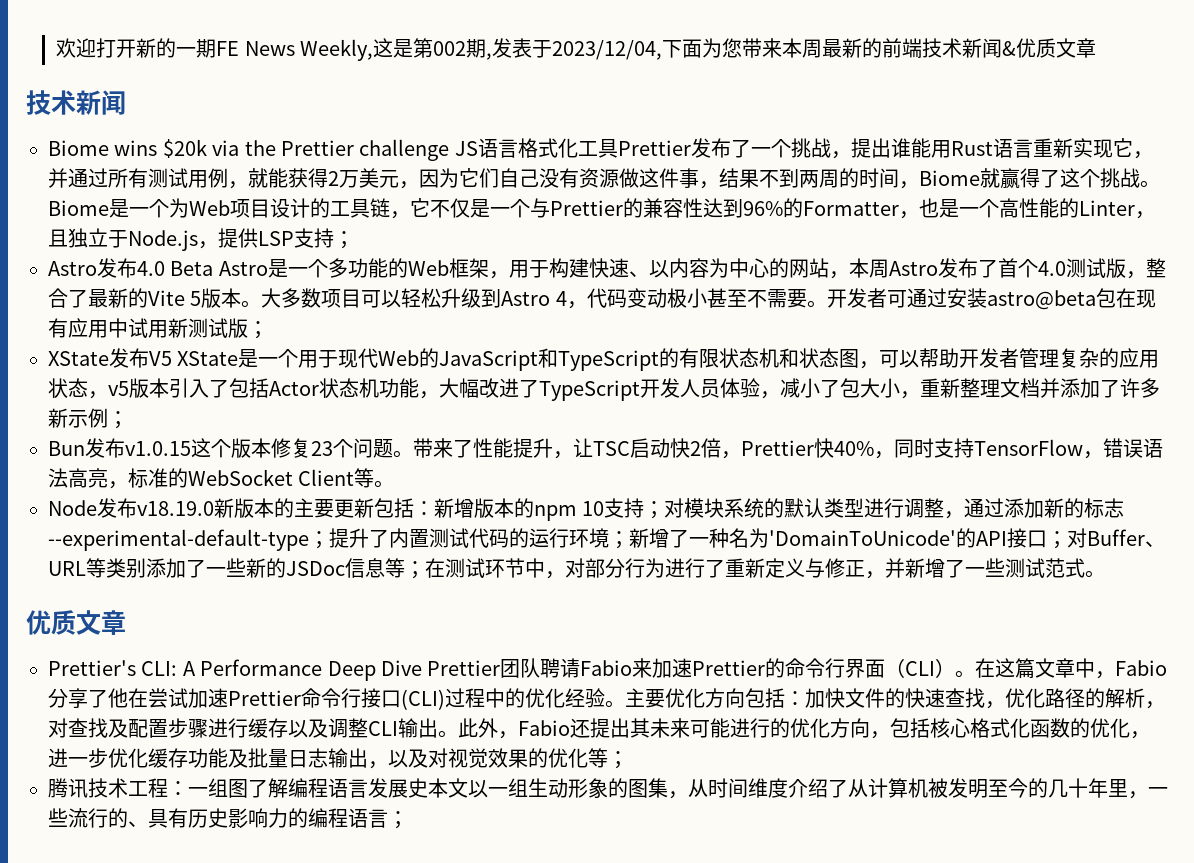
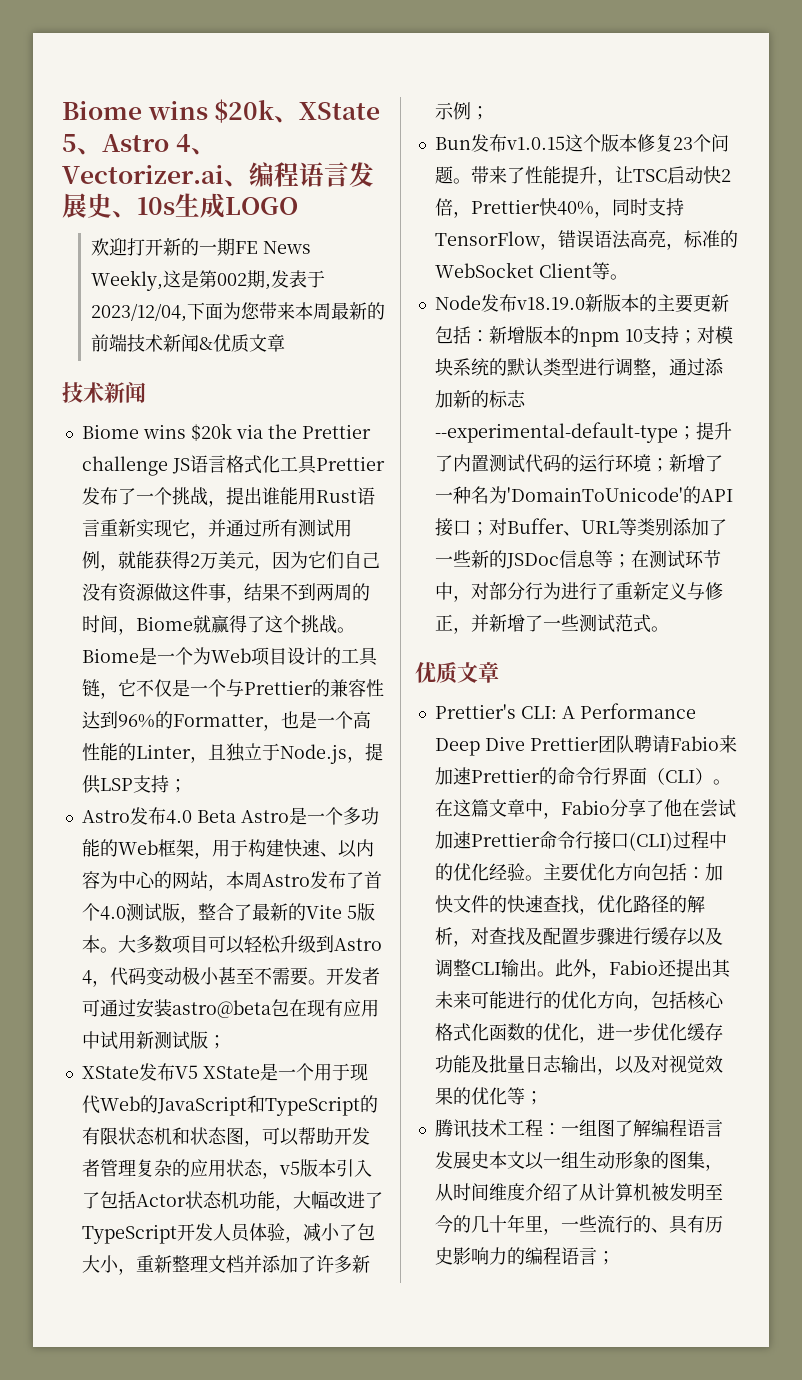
+ Biome wins $20k、XState 5、Astro 4、Vectorizer.ai、编程语言发展史、10s生成LOGO

